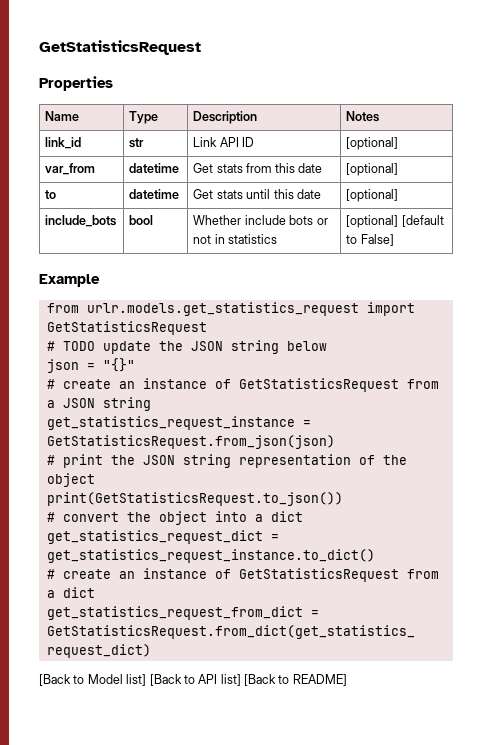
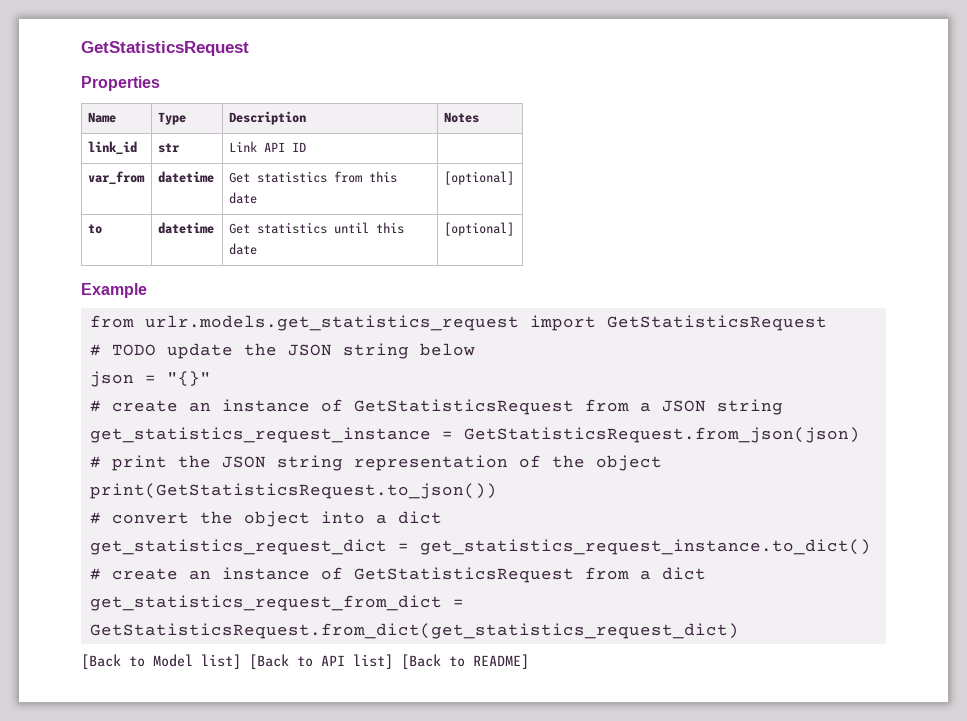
- link_id | str | Link API ID | [optional]
+ link_id | str | Link API ID |
- var_from | datetime | Get stats from this date | [optional]
+ var_from | datetime | Get statistics from this date | [optional]
- to | datetime | Get stats until this date | [optional]
+ to | datetime | Get statistics until this date | [optional]
- include_bots | bool | Whether include bots or not in statistics | [optional] [default to False]

